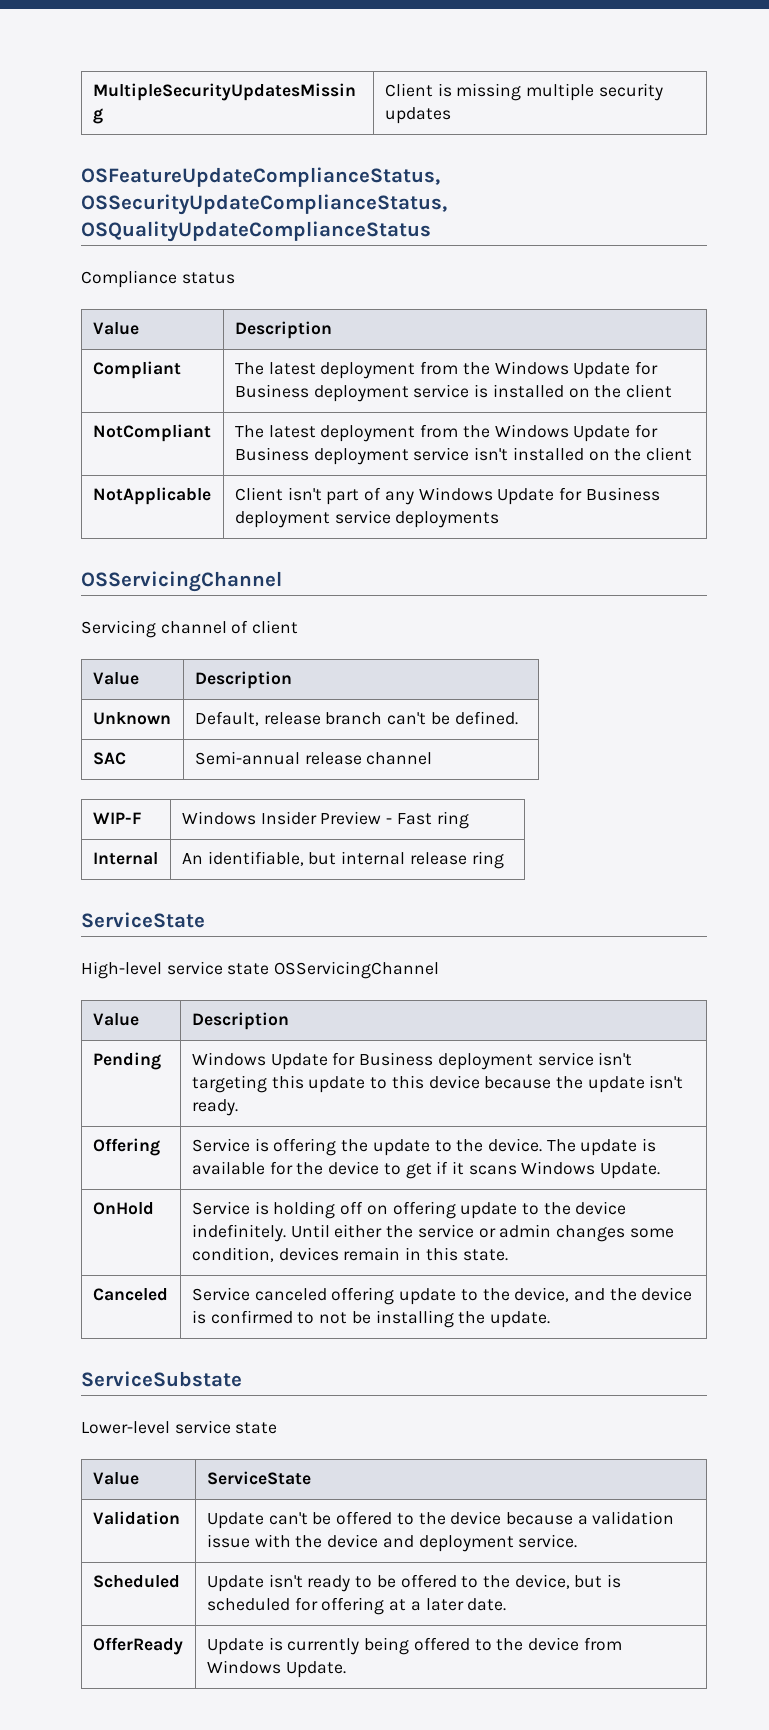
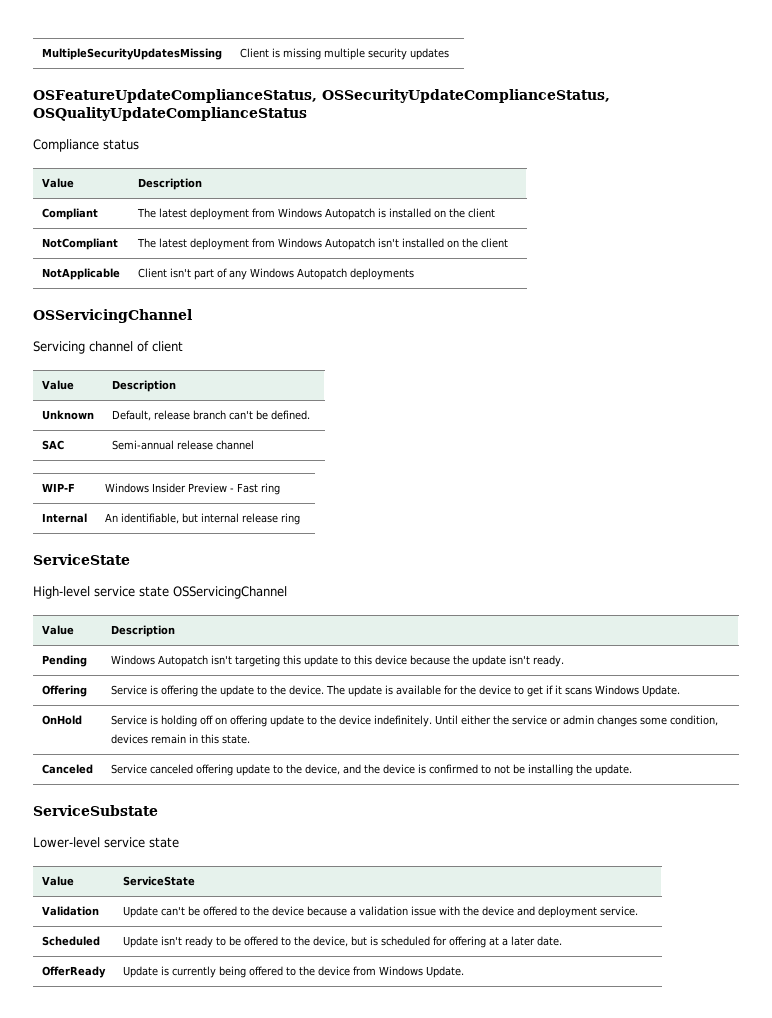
- Compliant | The latest deployment from the Windows Update for Business deployment service is installed on the client
+ Compliant | The latest deployment from Windows Autopatch is installed on the client
- NotCompliant | The latest deployment from the Windows Update for Business deployment service isn't installed on the client
+ NotCompliant | The latest deployment from Windows Autopatch isn't installed on the client
- NotApplicable | Client isn't part of any Windows Update for Business deployment service deployments
+ NotApplicable | Client isn't part of any Windows Autopatch deployments
- Pending | Windows Update for Business deployment service isn't targeting this update to this device because the update isn't ready.
+ Pending | Windows Autopatch isn't targeting this update to this device because the update isn't ready.

